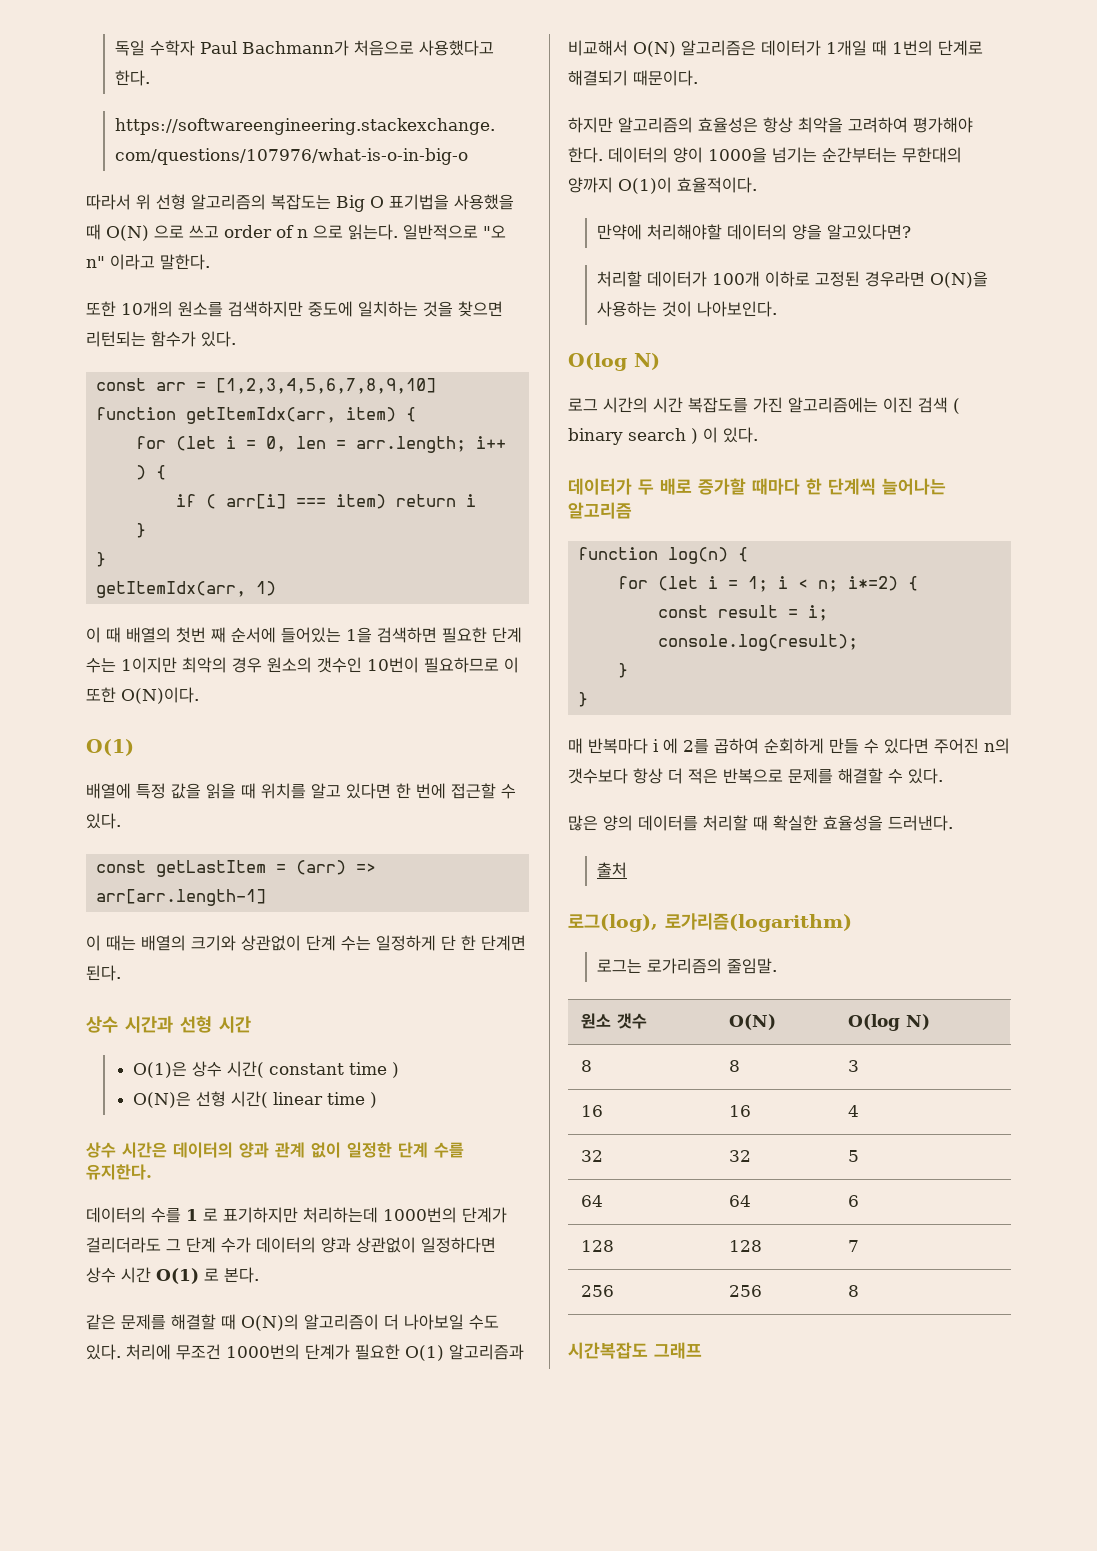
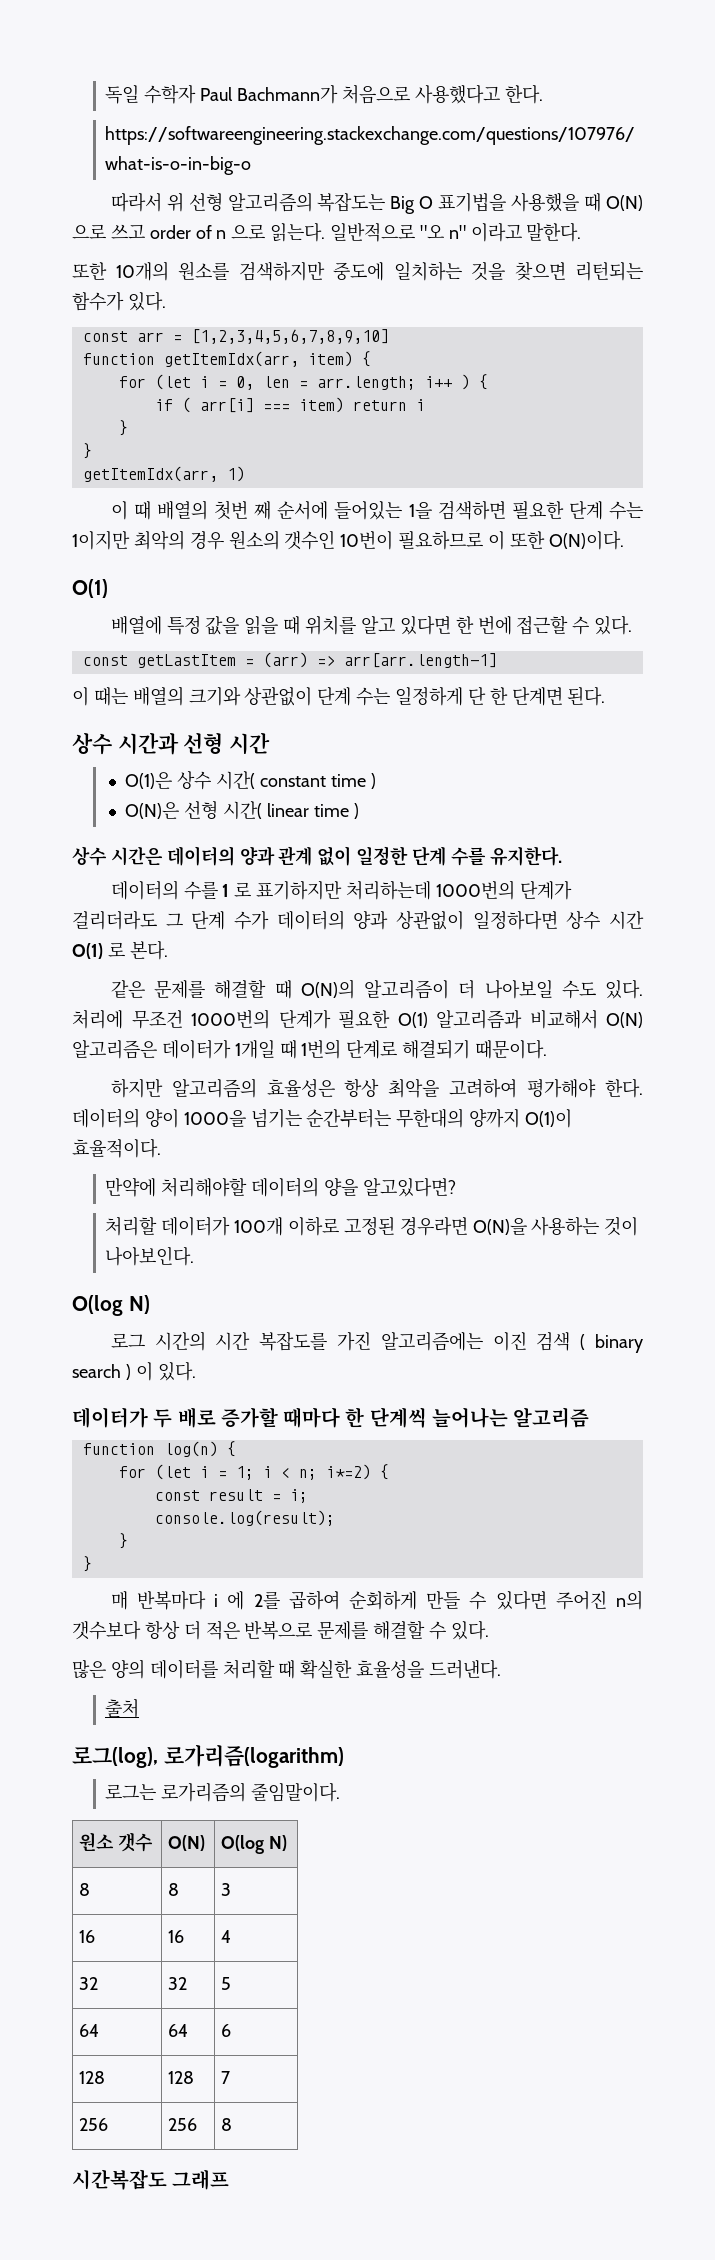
- 로그는 로가리즘의 줄임말.
+ 로그는 로가리즘의 줄임말이다.

